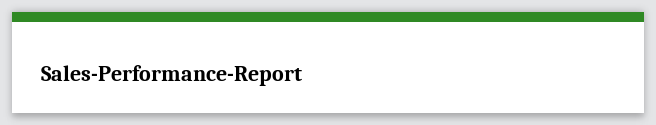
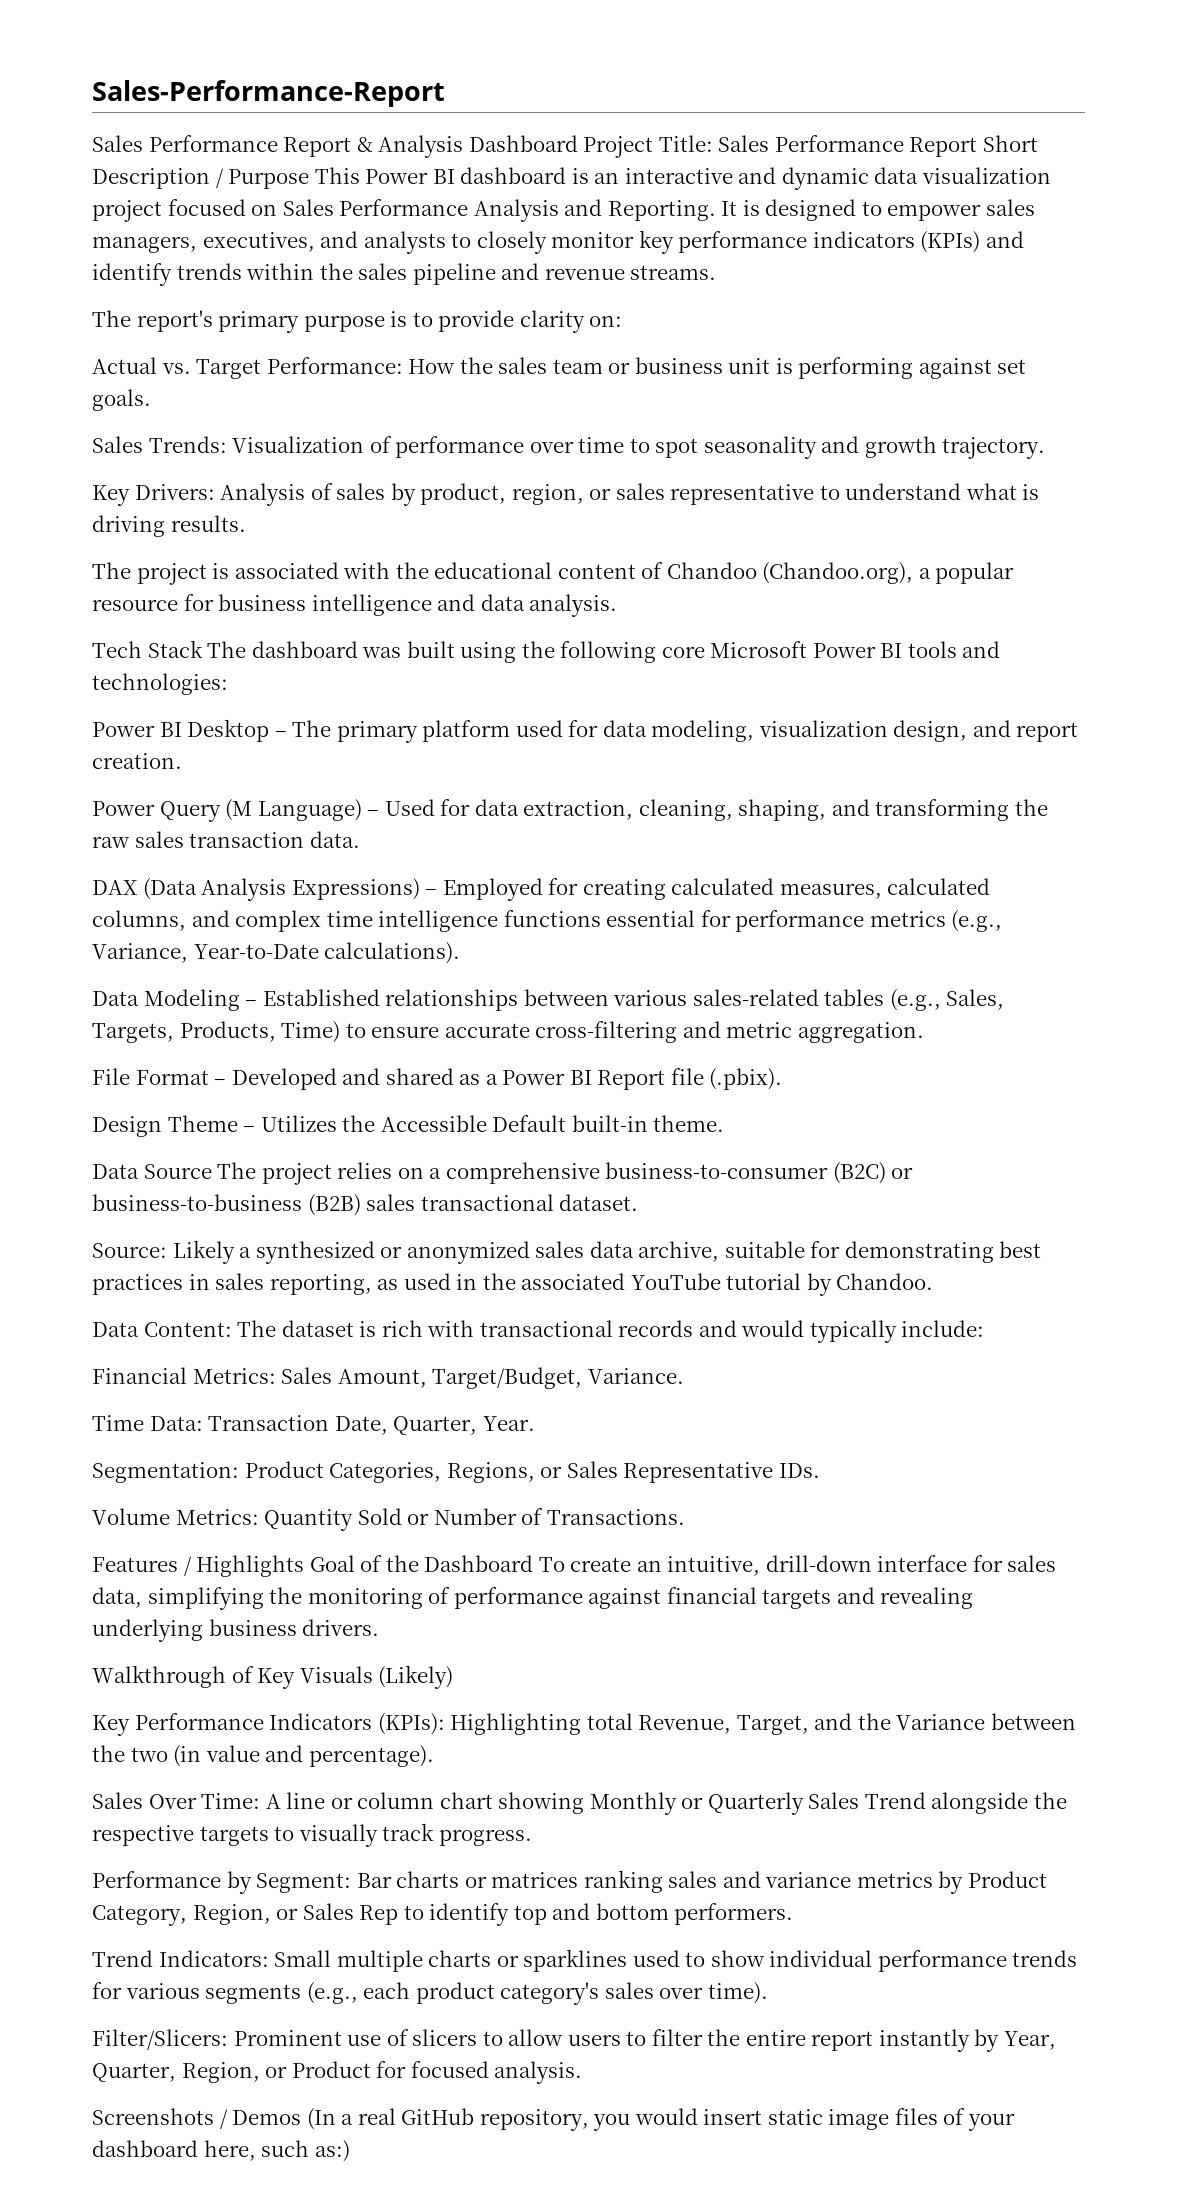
+ Sales Performance Report & Analysis Dashboard Project Title: Sales Performance Report Short Description / Purpose This Power BI dashboard is an interactive and dynamic data visualization project focused on Sales Performance Analysis and Reporting. It is designed to empower sales managers, executives, and analysts to closely monitor key performance indicators (KPIs) and identify trends within the sales pipeline and revenue streams.
+ The report's primary purpose is to provide clarity on:
+ Actual vs. Target Performance: How the sales team or business unit is performing against set goals.
+ Sales Trends: Visualization of performance over time to spot seasonality and growth trajectory.
+ Key Drivers: Analysis of sales by product, region, or sales representative to understand what is driving results.
+ The project is associated with the educational content of Chandoo (Chandoo.org), a popular resource for business intelligence and data analysis.
+ Tech Stack The dashboard was built using the following core Microsoft Power BI tools and technologies:
+ Power BI Desktop – The primary platform used for data modeling, visualization design, and report creation.
+ Power Query (M Language) – Used for data extraction, cleaning, shaping, and transforming the raw sales transaction data.
+ DAX (Data Analysis Expressions) – Employed for creating calculated measures, calculated columns, and complex time intelligence functions essential for performance metrics (e.g., Variance, Year-to-Date calculations).
+ Data Modeling – Established relationships between various sales-related tables (e.g., Sales, Targets, Products, Time) to ensure accurate cross-filtering and metric aggregation.
+ File Format – Developed and shared as a Power BI Report file (.pbix).
+ Design Theme – Utilizes the Accessible Default built-in theme.
+ Data Source The project relies on a comprehensive business-to-consumer (B2C) or business-to-business (B2B) sales transactional dataset.
+ Source: Likely a synthesized or anonymized sales data archive, suitable for demonstrating best practices in sales reporting, as used in the associated YouTube tutorial by Chandoo.
+ Data Content: The dataset is rich with transactional records and would typically include:
+ Financial Metrics: Sales Amount, Target/Budget, Variance.
+ Time Data: Transaction Date, Quarter, Year.
+ Segmentation: Product Categories, Regions, or Sales Representative IDs.
+ Volume Metrics: Quantity Sold or Number of Transactions.
+ Features / Highlights Goal of the Dashboard To create an intuitive, drill-down interface for sales data, simplifying the monitoring of performance against financial targets and revealing underlying business drivers.
+ Walkthrough of Key Visuals (Likely)
+ Key Performance Indicators (KPIs): Highlighting total Revenue, Target, and the Variance between the two (in value and percentage).
+ Sales Over Time: A line or column chart showing Monthly or Quarterly Sales Trend alongside the respective targets to visually track progress.
+ Performance by Segment: Bar charts or matrices ranking sales and variance metrics by Product Category, Region, or Sales Rep to identify top and bottom performers.
+ Trend Indicators: Small multiple charts or sparklines used to show individual performance trends for various segments (e.g., each product category's sales over time).
+ Filter/Slicers: Prominent use of slicers to allow users to filter the entire report instantly by Year, Quarter, Region, or Product for focused analysis.
+ Screenshots / Demos (In a real GitHub repository, you would insert static image files of your dashboard here, such as:)

